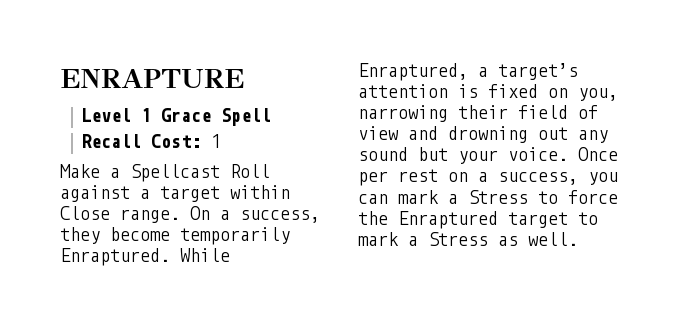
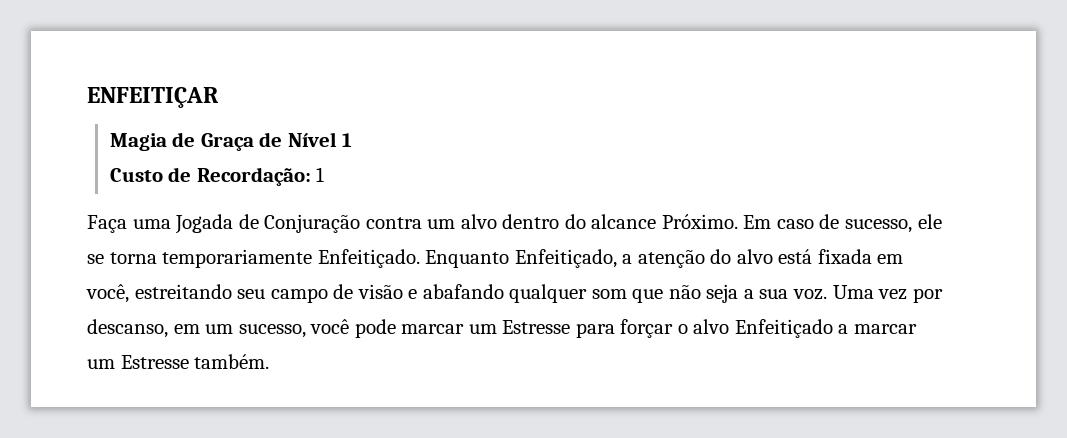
- ENRAPTURE
- Level 1 Grace Spell
- Recall Cost: 1
- Make a Spellcast Roll against a target within Close range. On a success, they become temporarily Enraptured. While Enraptured, a target’s attention is fixed on you, narrowing their field of view and drowning out any sound but your voice. Once per rest on a success, you can mark a Stress to force the Enraptured target to mark a Stress as well.
+ ENFEITIÇAR
+ Magia de Graça de Nível 1
+ Custo de Recordação: 1
+ Faça uma Jogada de Conjuração contra um alvo dentro do alcance Próximo. Em caso de sucesso, ele se torna temporariamente Enfeitiçado. Enquanto Enfeitiçado, a atenção do alvo está fixada em você, estreitando seu campo de visão e abafando qualquer som que não seja a sua voz. Uma vez por descanso, em um sucesso, você pode marcar um Estresse para forçar o alvo Enfeitiçado a marcar um Estresse também.

